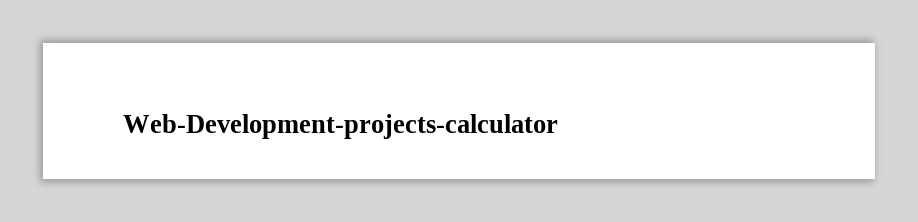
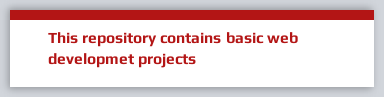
- Web-Development-projects-calculator
+ This repository contains basic web developmet projects

